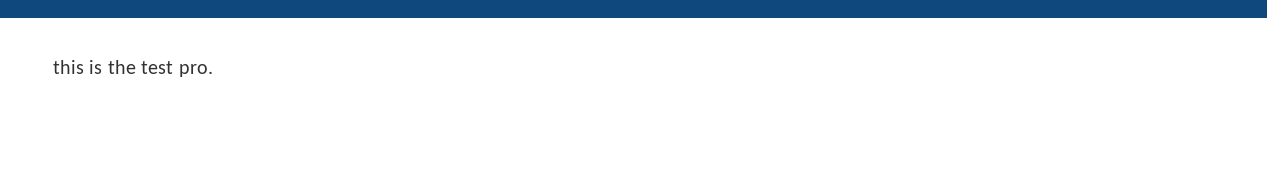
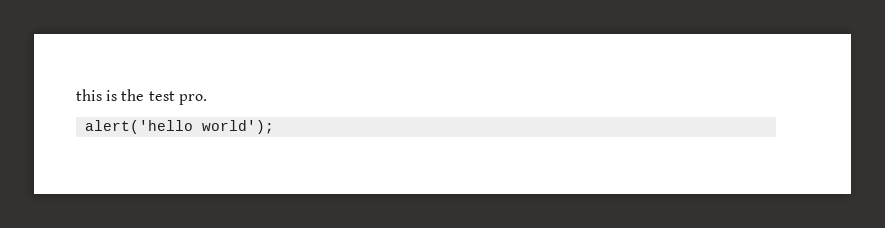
+ alert('hello world');

